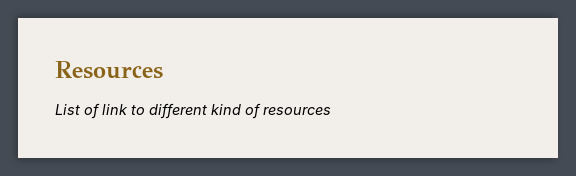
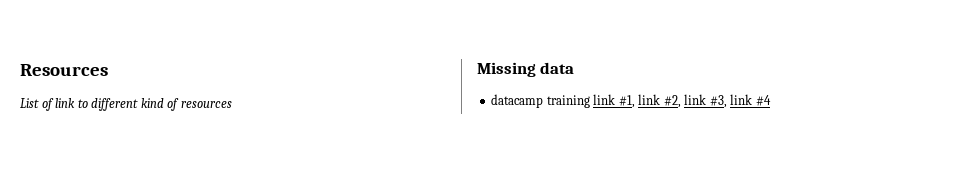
+ Missing data
+ datacamp training link #1, link #2, link #3, link #4

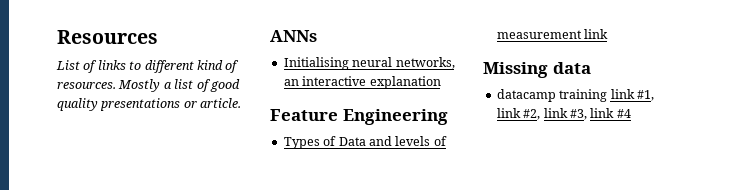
- List of link to different kind of resources
+ List of links to different kind of resources. Mostly a list of good quality presentations or article.
+ ANNs
+ Initialising neural networks, an interactive explanation
+ Feature Engineering
+ Types of Data and levels of measurement link

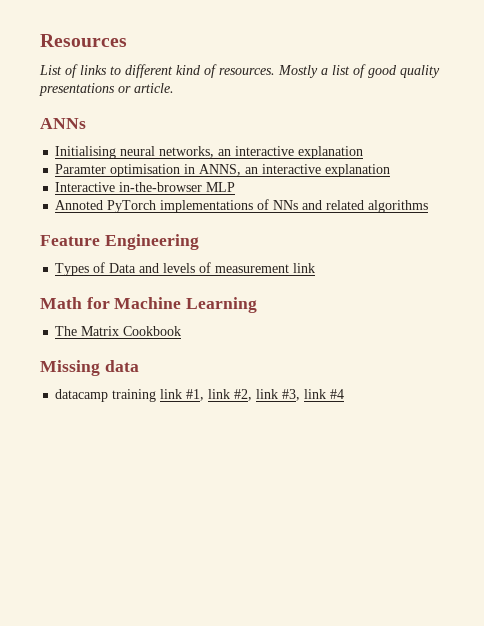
+ Paramter optimisation in ANNS, an interactive explanation
+ Interactive in-the-browser MLP
+ Annoted PyTorch implementations of NNs and related algorithms
+ Math for Machine Learning
+ The Matrix Cookbook

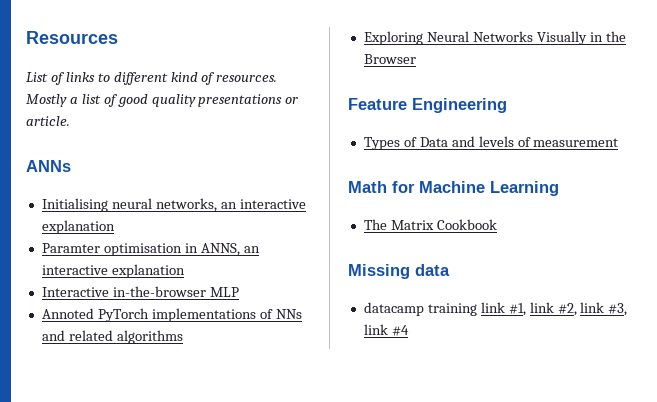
+ Exploring Neural Networks Visually in the Browser
- Types of Data and levels of measurement link
+ Types of Data and levels of measurement

